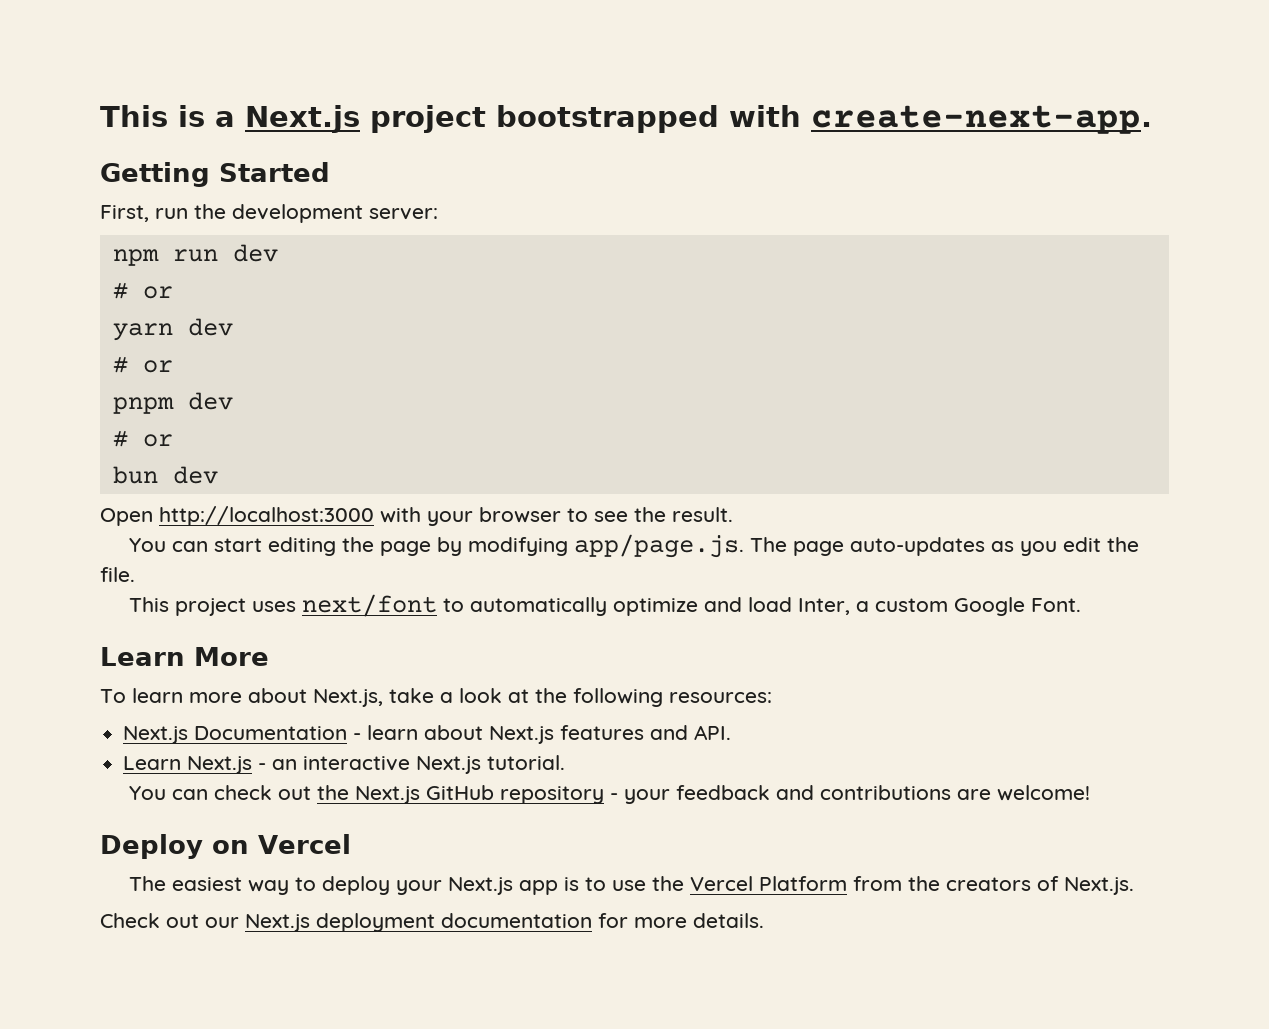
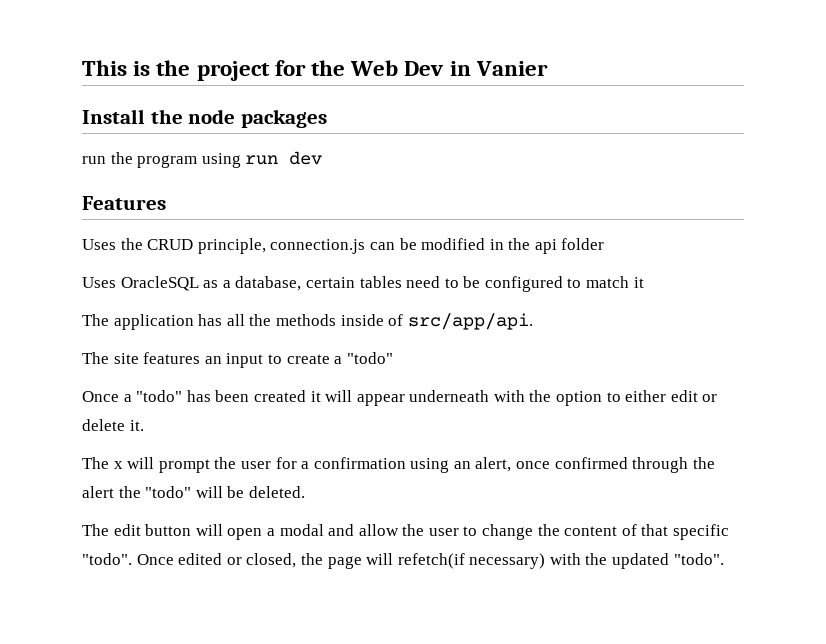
- This is a Next.js project bootstrapped with create-next-app.
- Getting Started
- First, run the development server:
- npm run dev
- # or
- yarn dev
- # or
- pnpm dev
- # or
- bun dev
- Open http://localhost:3000 with your browser to see the result.
- You can start editing the page by modifying app/page.js. The page auto-updates as you edit the file.
- This project uses next/font to automatically optimize and load Inter, a custom Google Font.
- Learn More
- To learn more about Next.js, take a look at the following resources:
- Next.js Documentation - learn about Next.js features and API.
- Learn Next.js - an interactive Next.js tutorial.
- You can check out the Next.js GitHub repository - your feedback and contributions are welcome!
- Deploy on Vercel
- The easiest way to deploy your Next.js app is to use the Vercel Platform from the creators of Next.js.
- Check out our Next.js deployment documentation for more details.
+ This is the project for the Web Dev in Vanier
+ Install the node packages
+ run the program using run dev
+ Features
+ Uses the CRUD principle, connection.js can be modified in the api folder
+ Uses OracleSQL as a database, certain tables need to be configured to match it
+ The application has all the methods inside of src/app/api.
+ The site features an input to create a "todo"
+ Once a "todo" has been created it will appear underneath with the option to either edit or delete it.
+ The x will prompt the user for a confirmation using an alert, once confirmed through the alert the "todo" will be deleted.
+ The edit button will open a modal and allow the user to change the content of that specific "todo". Once edited or closed, the page will refetch(if necessary) with the updated "todo".

